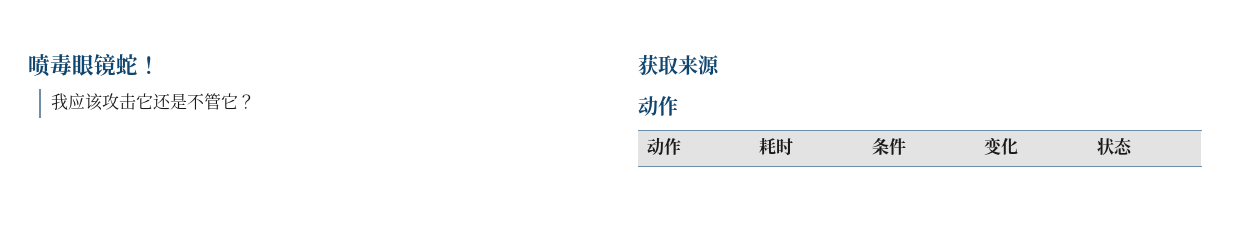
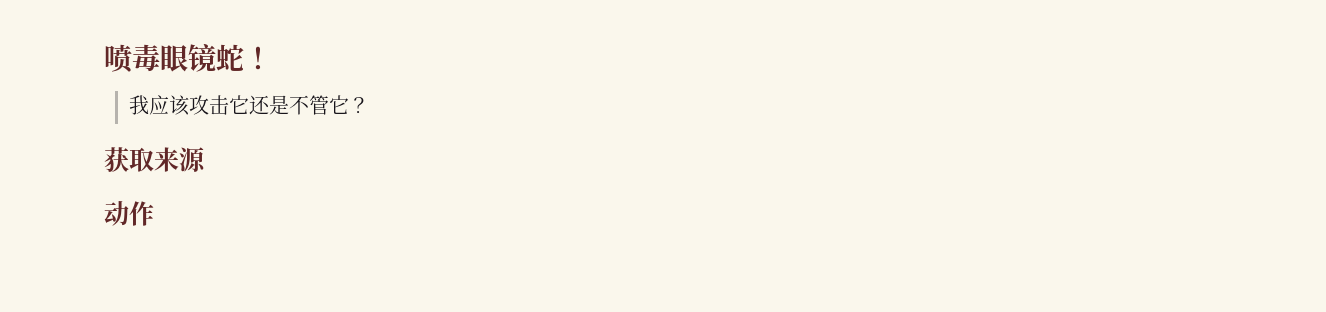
- 动作 | 耗时 | 条件 | 变化 | 状态

